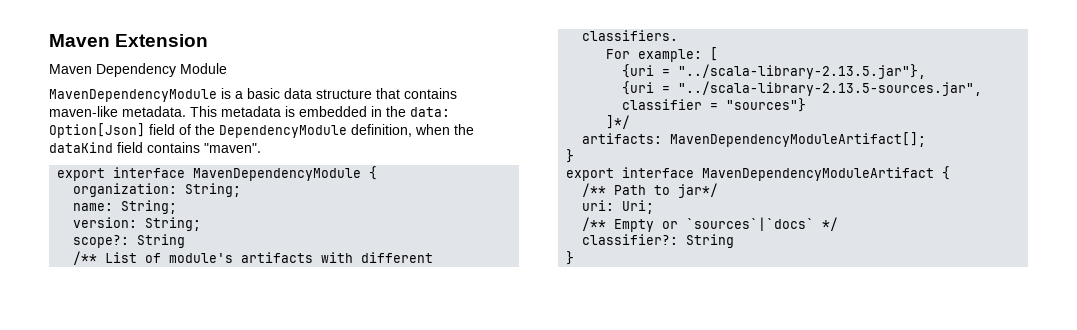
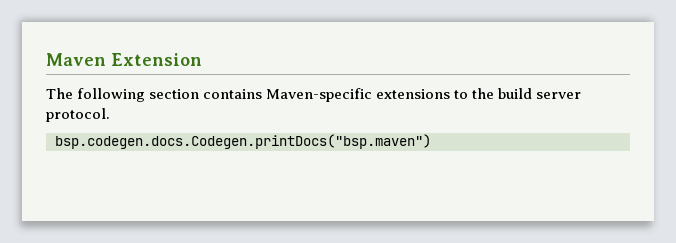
- Maven Dependency Module
- MavenDependencyModule is a basic data structure that contains maven-like metadata. This metadata is embedded in the data: Option[Json] field of the DependencyModule definition, when the dataKind field contains "maven".
- export interface MavenDependencyModule {
- organization: String;
- name: String;
- version: String;
- scope?: String
- /** List of module's artifacts with different classifiers.
- For example: [
- {uri = "../scala-library-2.13.5.jar"},
- {uri = "../scala-library-2.13.5-sources.jar", classifier = "sources"}
- ]*/
- artifacts: MavenDependencyModuleArtifact[];
- }
- export interface MavenDependencyModuleArtifact {
- /** Path to jar*/
- uri: Uri;
- /** Empty or `sources`|`docs` */
- classifier?: String
- }
+ The following section contains Maven-specific extensions to the build server protocol.
+ bsp.codegen.docs.Codegen.printDocs("bsp.maven")

